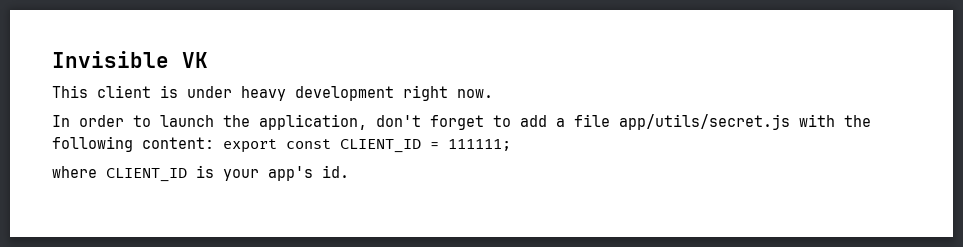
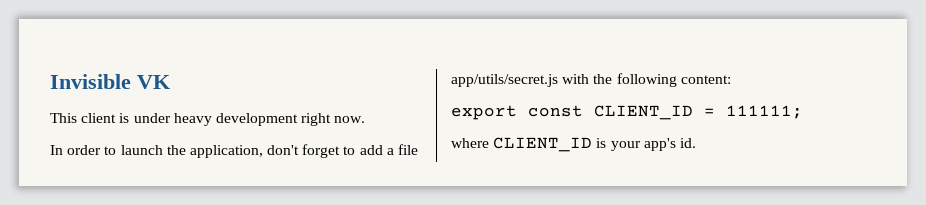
- In order to launch the application, don't forget to add a file app/utils/secret.js with the following content: export const CLIENT_ID = 111111;
+ In order to launch the application, don't forget to add a file app/utils/secret.js with the following content:
+ export const CLIENT_ID = 111111;

